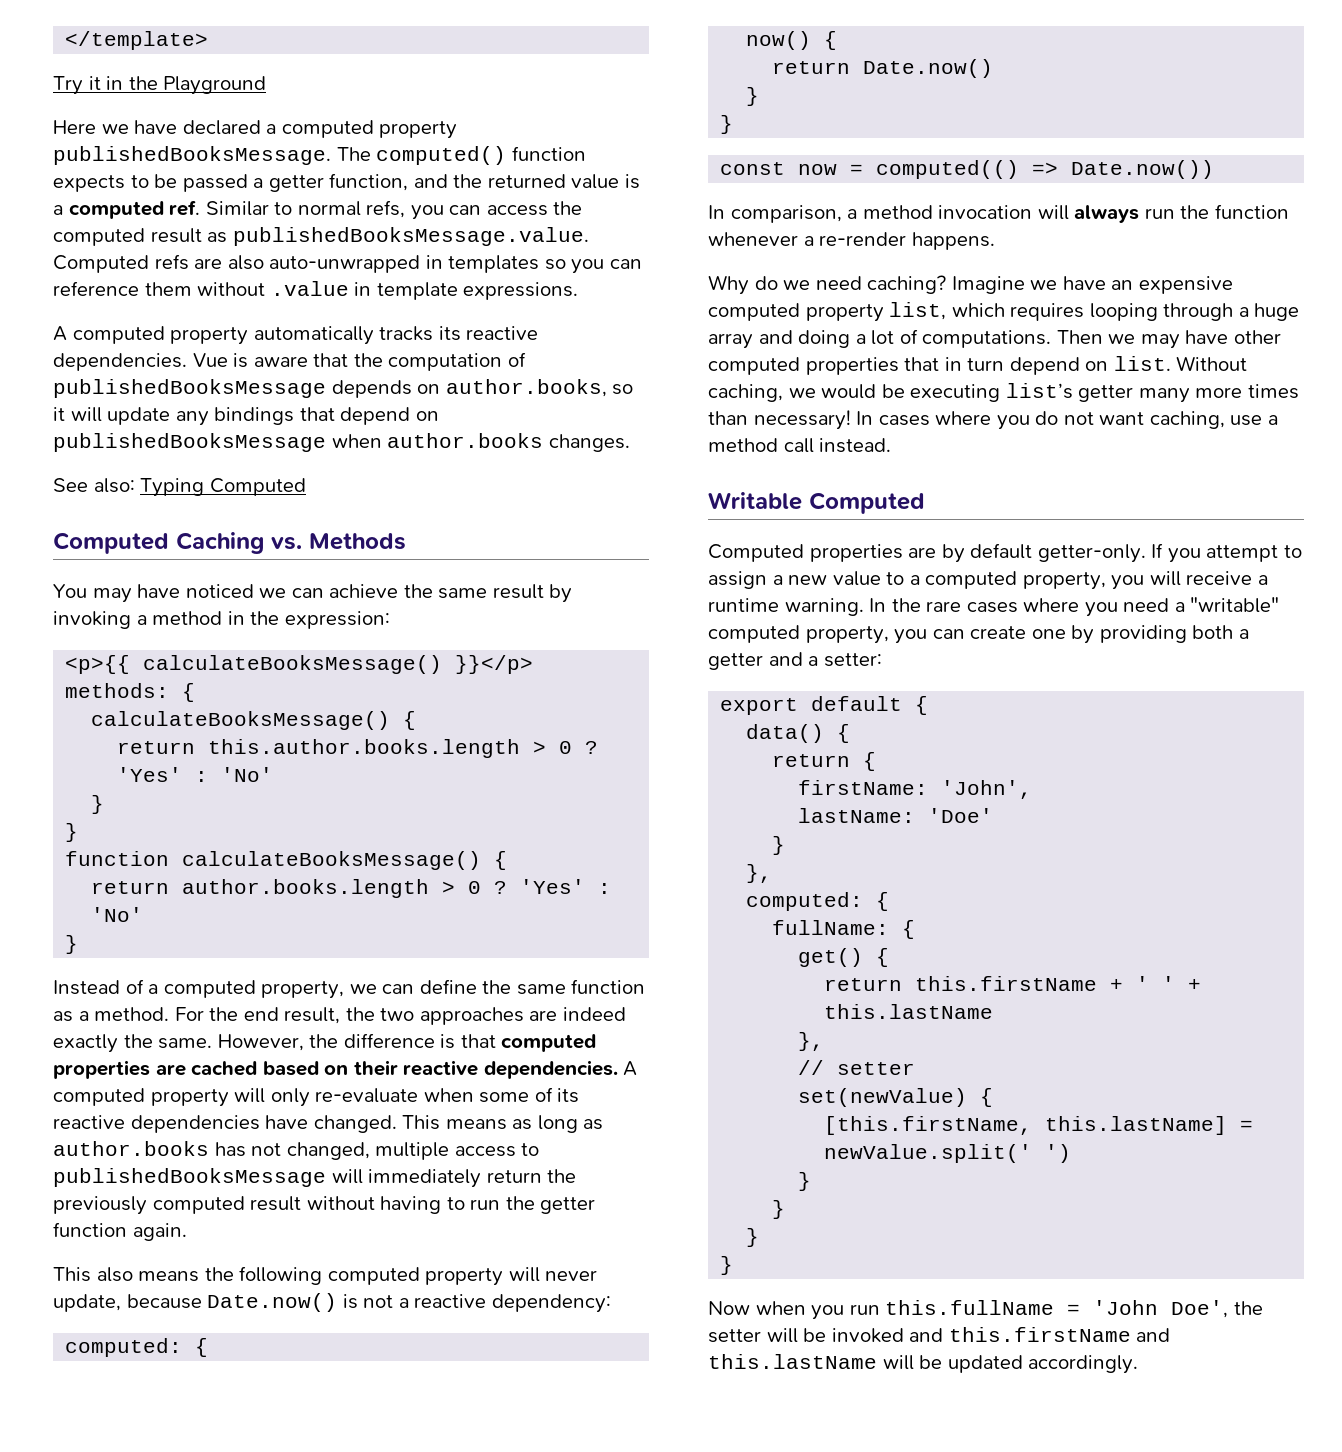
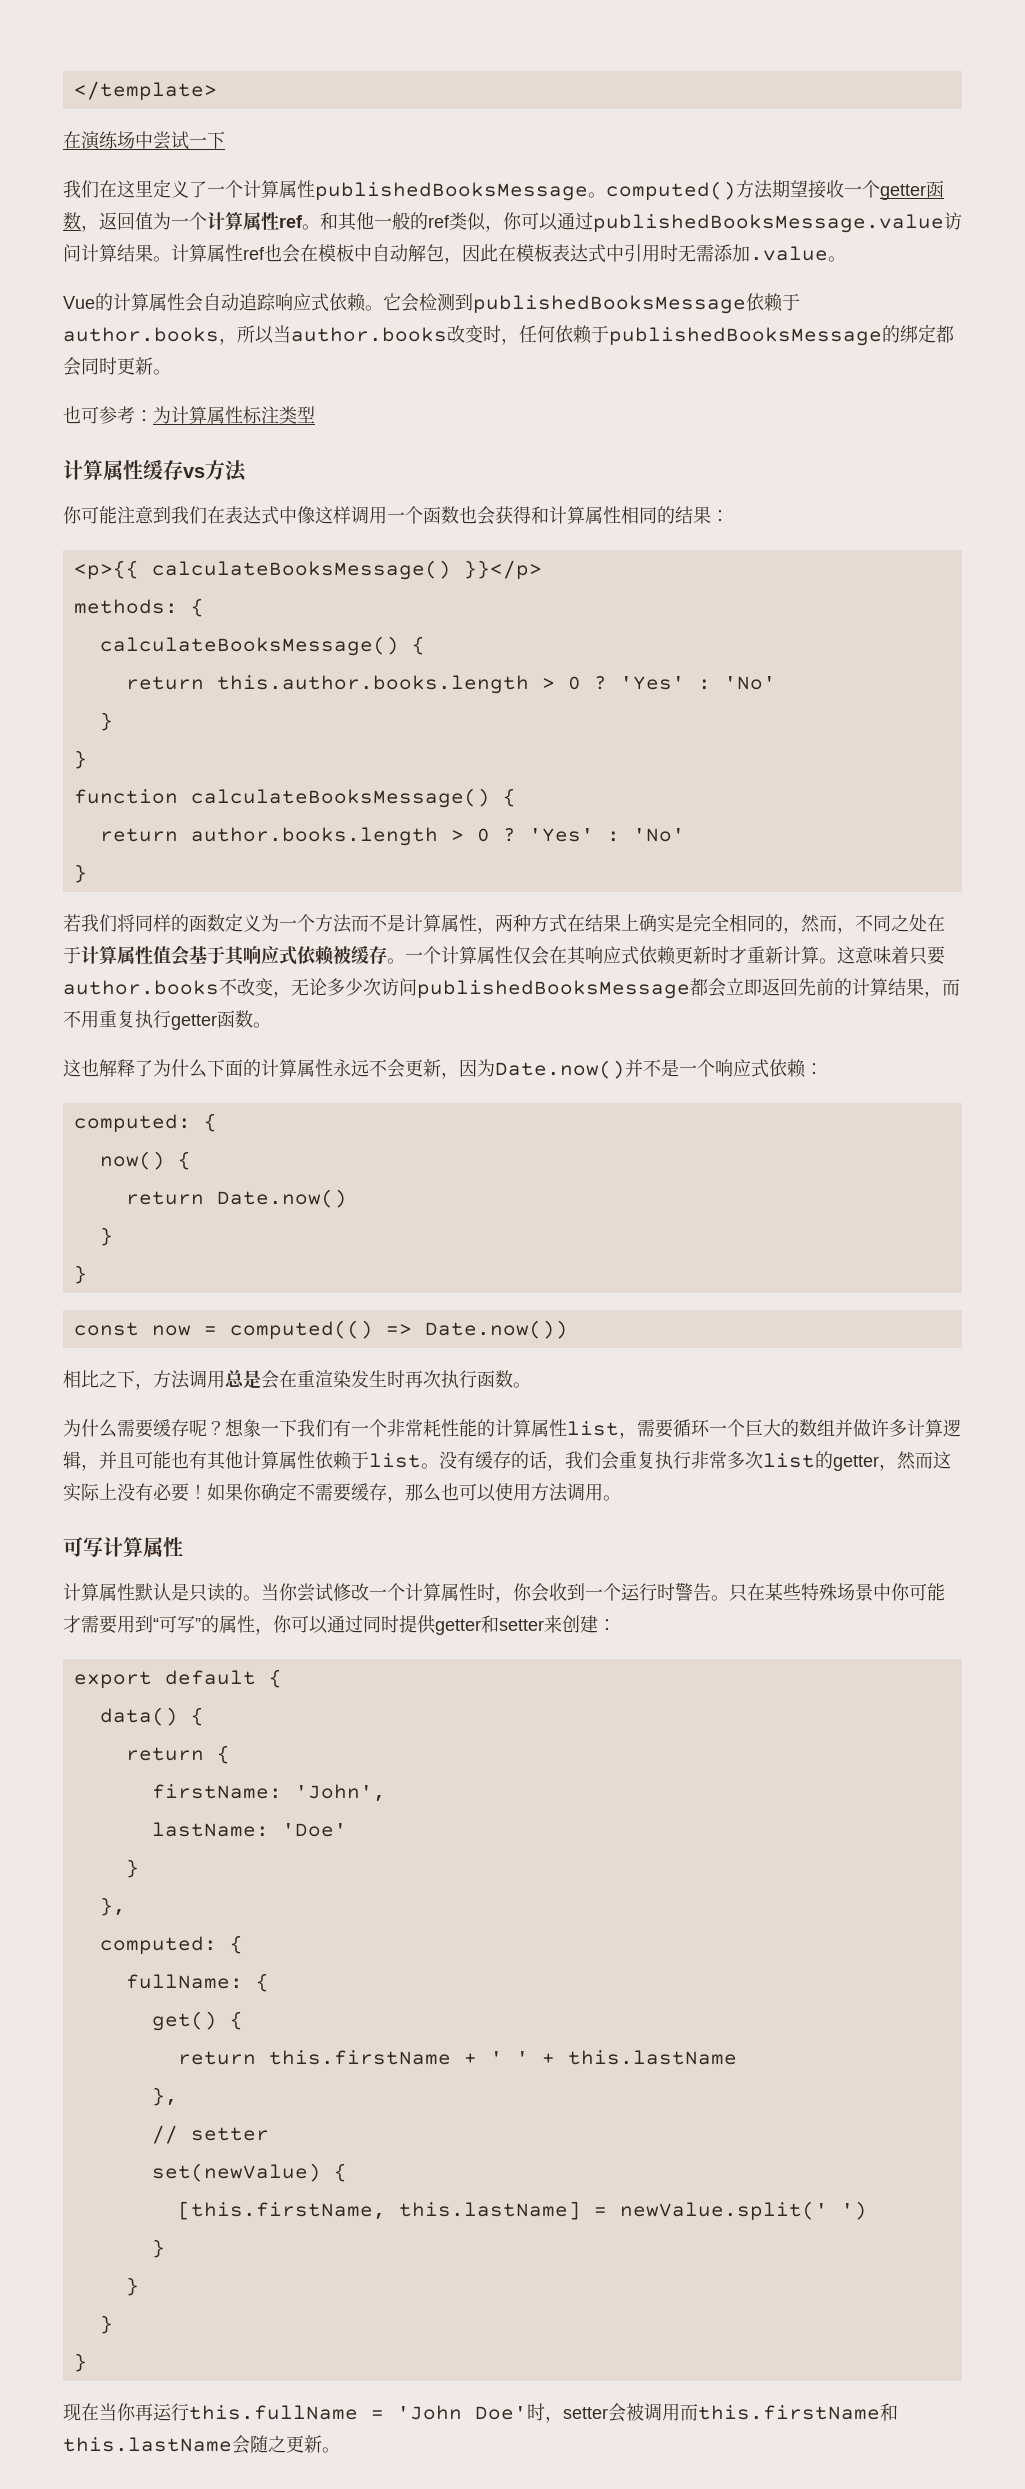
- Try it in the Playground
- Here we have declared a computed property publishedBooksMessage. The computed() function expects to be passed a getter function, and the returned value is a computed ref. Similar to normal refs, you can access the computed result as publishedBooksMessage.value. Computed refs are also auto-unwrapped in templates so you can reference them without .value in template expressions.
- A computed property automatically tracks its reactive dependencies. Vue is aware that the computation of publishedBooksMessage depends on author.books, so it will update any bindings that depend on publishedBooksMessage when author.books changes.
- See also: Typing Computed
- Computed Caching vs. Methods
- You may have noticed we can achieve the same result by invoking a method in the expression:
+ 在演练场中尝试一下
+ 我们在这里定义了一个计算属性publishedBooksMessage。computed()方法期望接收一个getter函数，返回值为一个计算属性ref。和其他一般的ref类似，你可以通过publishedBooksMessage.value访问计算结果。计算属性ref也会在模板中自动解包，因此在模板表达式中引用时无需添加.value。
+ Vue的计算属性会自动追踪响应式依赖。它会检测到publishedBooksMessage依赖于author.books，所以当author.books改变时，任何依赖于publishedBooksMessage的绑定都会同时更新。
+ 也可参考：为计算属性标注类型
+ 计算属性缓存vs方法
+ 你可能注意到我们在表达式中像这样调用一个函数也会获得和计算属性相同的结果：
- Instead of a computed property, we can define the same function as a method. For the end result, the two approaches are indeed exactly the same. However, the difference is that computed properties are cached based on their reactive dependencies. A computed property will only re-evaluate when some of its reactive dependencies have changed. This means as long as author.books has not changed, multiple access to publishedBooksMessage will immediately return the previously computed result without having to run the getter function again.
- This also means the following computed property will never update, because Date.now() is not a reactive dependency:
+ 若我们将同样的函数定义为一个方法而不是计算属性，两种方式在结果上确实是完全相同的，然而，不同之处在于计算属性值会基于其响应式依赖被缓存。一个计算属性仅会在其响应式依赖更新时才重新计算。这意味着只要author.books不改变，无论多少次访问publishedBooksMessage都会立即返回先前的计算结果，而不用重复执行getter函数。
+ 这也解释了为什么下面的计算属性永远不会更新，因为Date.now()并不是一个响应式依赖：
- In comparison, a method invocation will always run the function whenever a re-render happens.
- Why do we need caching? Imagine we have an expensive computed property list, which requires looping through a huge array and doing a lot of computations. Then we may have other computed properties that in turn depend on list. Without caching, we would be executing list’s getter many more times than necessary! In cases where you do not want caching, use a method call instead.
- Writable Computed
- Computed properties are by default getter-only. If you attempt to assign a new value to a computed property, you will receive a runtime warning. In the rare cases where you need a "writable" computed property, you can create one by providing both a getter and a setter:
+ 相比之下，方法调用总是会在重渲染发生时再次执行函数。
+ 为什么需要缓存呢？想象一下我们有一个非常耗性能的计算属性list，需要循环一个巨大的数组并做许多计算逻辑，并且可能也有其他计算属性依赖于list。没有缓存的话，我们会重复执行非常多次list的getter，然而这实际上没有必要！如果你确定不需要缓存，那么也可以使用方法调用。
+ 可写计算属性
+ 计算属性默认是只读的。当你尝试修改一个计算属性时，你会收到一个运行时警告。只在某些特殊场景中你可能才需要用到“可写”的属性，你可以通过同时提供getter和setter来创建：
- Now when you run this.fullName = 'John Doe', the setter will be invoked and this.firstName and this.lastName will be updated accordingly.
+ 现在当你再运行this.fullName = 'John Doe'时，setter会被调用而this.firstName和this.lastName会随之更新。

